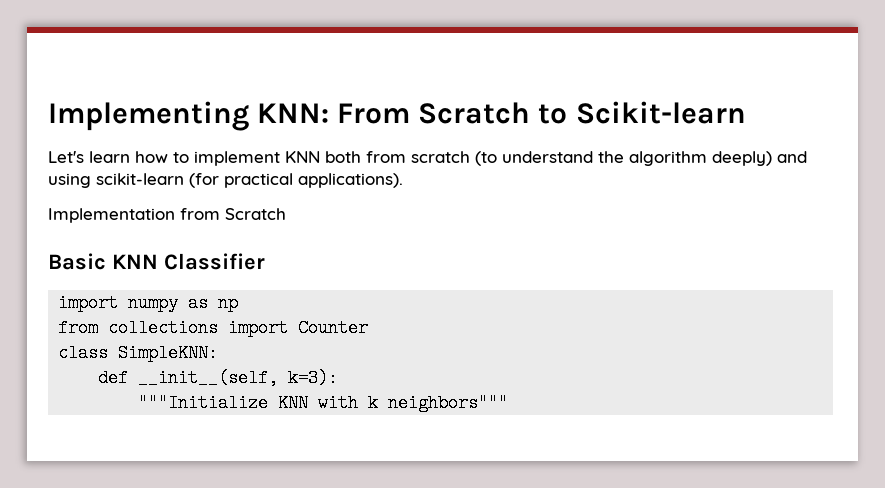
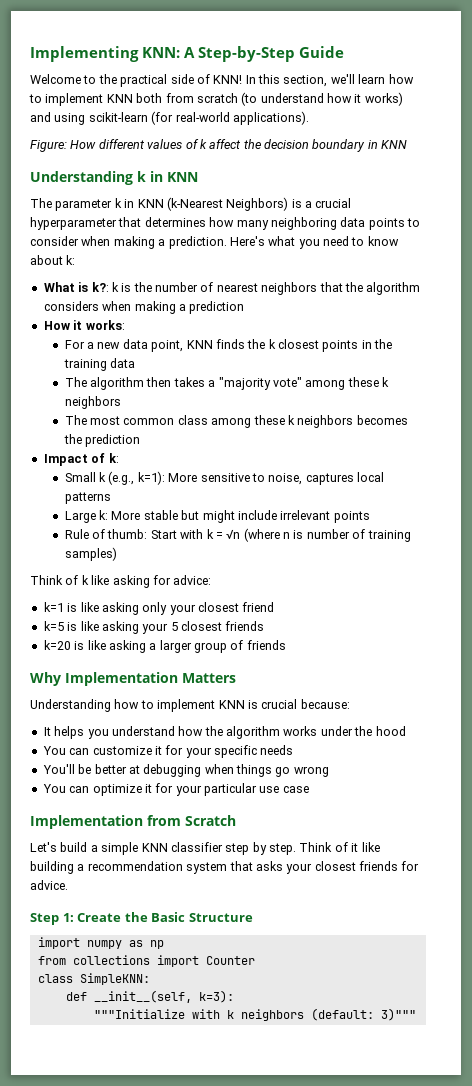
- Implementing KNN: From Scratch to Scikit-learn
- Let's learn how to implement KNN both from scratch (to understand the algorithm deeply) and using scikit-learn (for practical applications).
+ Implementing KNN: A Step-by-Step Guide
+ Welcome to the practical side of KNN! In this section, we'll learn how to implement KNN both from scratch (to understand how it works) and using scikit-learn (for real-world applications).
+ Figure: How different values of k affect the decision boundary in KNN
+ Understanding k in KNN
+ The parameter k in KNN (k-Nearest Neighbors) is a crucial hyperparameter that determines how many neighboring data points to consider when making a prediction. Here's what you need to know about k:
+ What is k?: k is the number of nearest neighbors that the algorithm considers when making a prediction
+ How it works:
+ For a new data point, KNN finds the k closest points in the training data
+ The algorithm then takes a "majority vote" among these k neighbors
+ The most common class among these k neighbors becomes the prediction
+ Impact of k:
+ Small k (e.g., k=1): More sensitive to noise, captures local patterns
+ Large k: More stable but might include irrelevant points
+ Rule of thumb: Start with k = √n (where n is number of training samples)
+ Think of k like asking for advice:
+ k=1 is like asking only your closest friend
+ k=5 is like asking your 5 closest friends
+ k=20 is like asking a larger group of friends
+ Why Implementation Matters
+ Understanding how to implement KNN is crucial because:
+ It helps you understand how the algorithm works under the hood
+ You can customize it for your specific needs
+ You'll be better at debugging when things go wrong
+ You can optimize it for your particular use case
  Implementation from Scratch
- Basic KNN Classifier
+ Let's build a simple KNN classifier step by step. Think of it like building a recommendation system that asks your closest friends for advice.
+ Step 1: Create the Basic Structure
- """Initialize KNN with k neighbors"""
+ """Initialize with k neighbors (default: 3)"""

